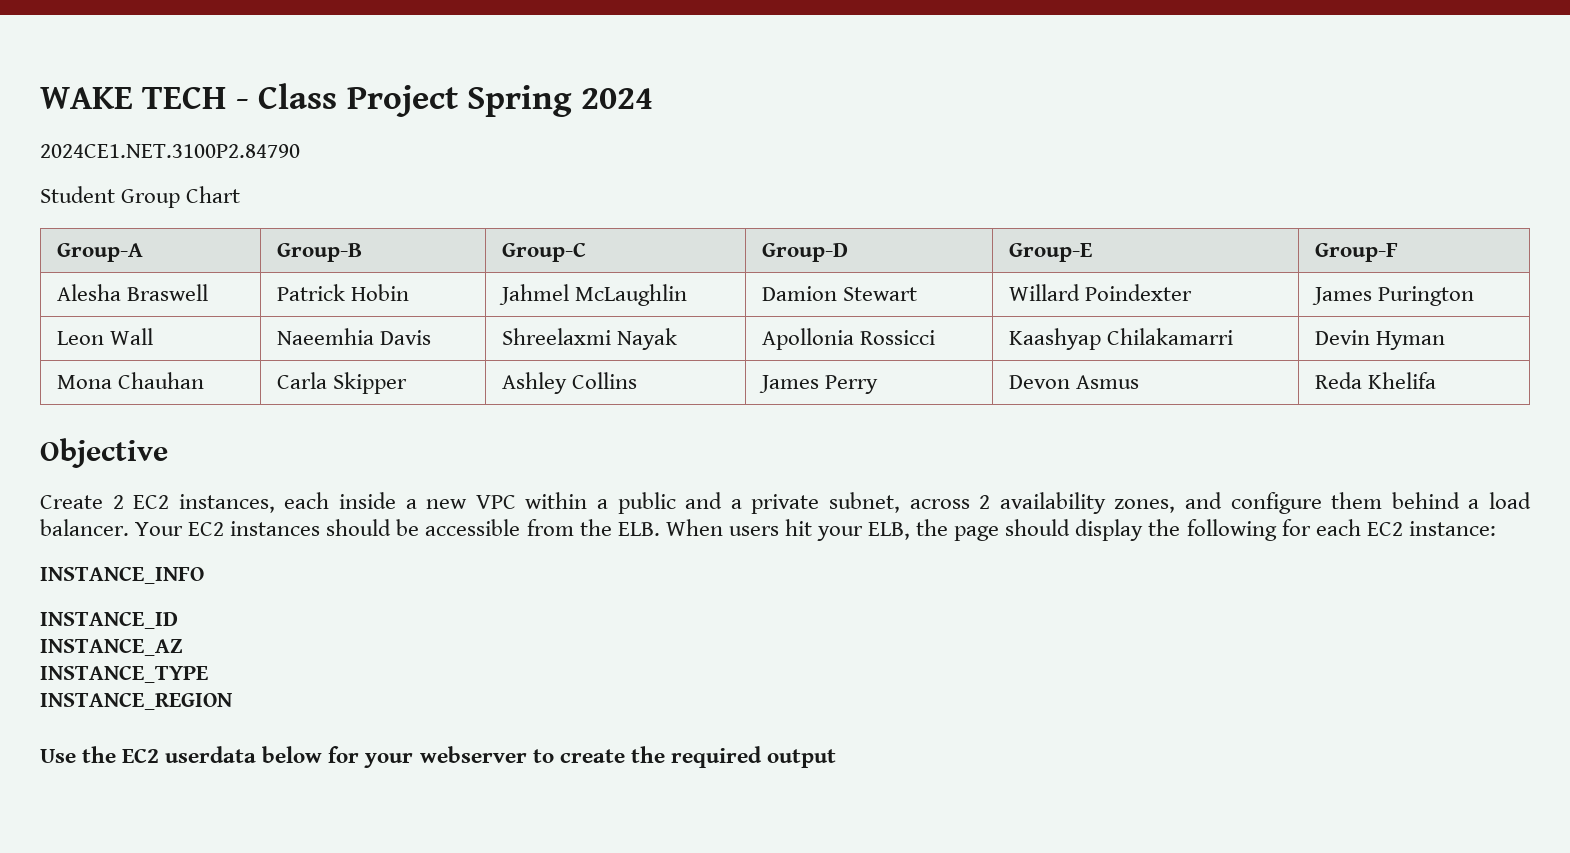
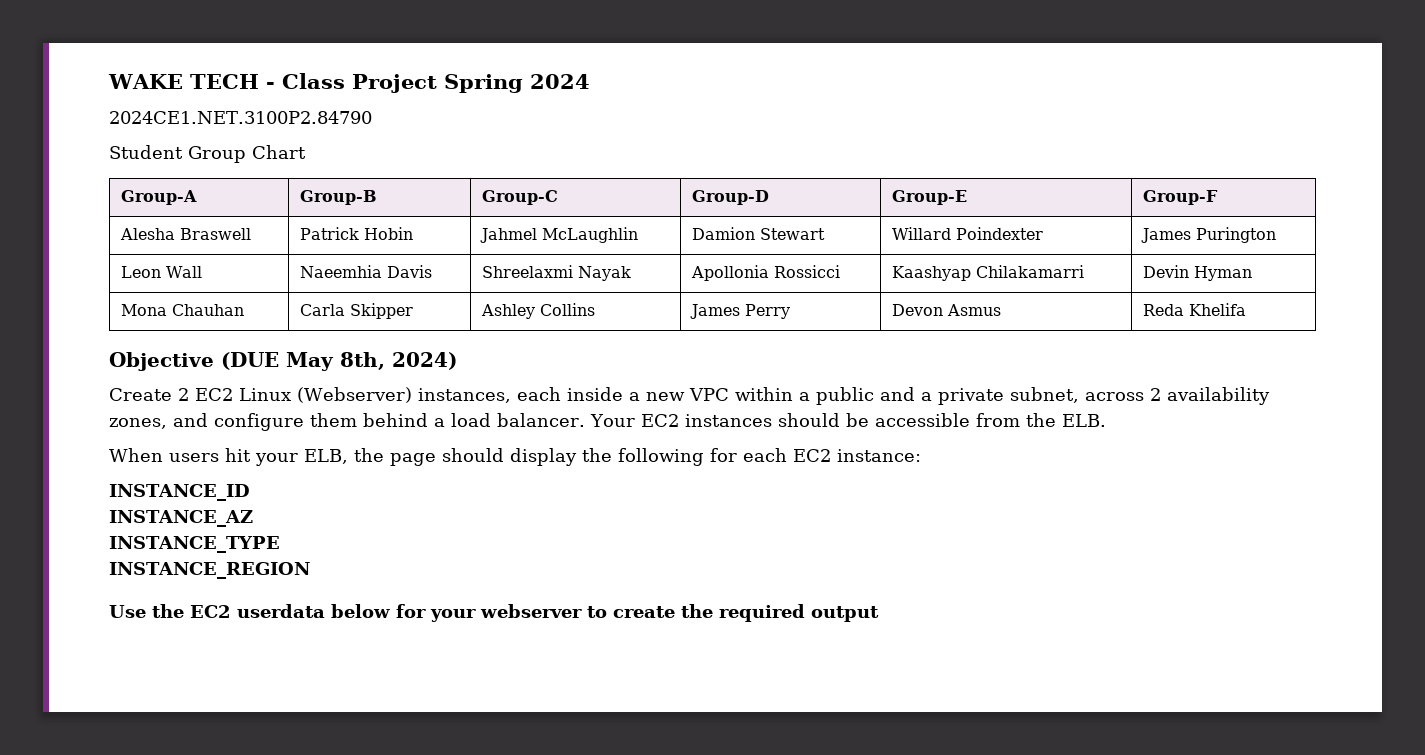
- Objective
+ Objective (DUE May 8th, 2024)
- Create 2 EC2 instances, each inside a new VPC within a public and a private subnet, across 2 availability zones, and configure them behind a load balancer.
+ Create 2 EC2 Linux (Webserver) instances, each inside a new VPC within a public and a private subnet, across 2 availability zones, and configure them behind a load balancer.
- Your EC2 instances should be accessible from the ELB. When users hit your ELB, the page should display the following for each EC2 instance:
+ Your EC2 instances should be accessible from the ELB.
+ When users hit your ELB, the page should display the following for each EC2 instance:
- INSTANCE_INFO

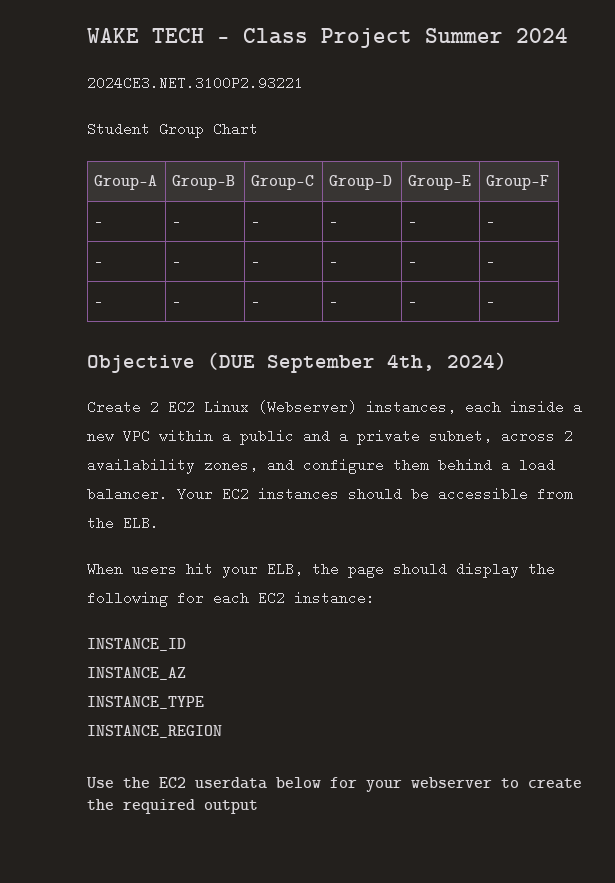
- WAKE TECH - Class Project Spring 2024
+ WAKE TECH - Class Project Summer 2024
- 2024CE1.NET.3100P2.84790
+ 2024CE3.NET.3100P2.93221
  Group-A | Group-B | Group-C | Group-D | Group-E | Group-F
- Alesha Braswell | Patrick Hobin | Jahmel McLaughlin | Damion Stewart | Willard Poindexter | James Purington
- Leon Wall | Naeemhia Davis | Shreelaxmi Nayak | Apollonia Rossicci | Kaashyap Chilakamarri | Devin Hyman
- Mona Chauhan | Carla Skipper | Ashley Collins | James Perry | Devon Asmus | Reda Khelifa
+ - | - | - | - | - | -
+ - | - | - | - | - | -
+ - | - | - | - | - | -
- Objective (DUE May 8th, 2024)
+ Objective (DUE September 4th, 2024)

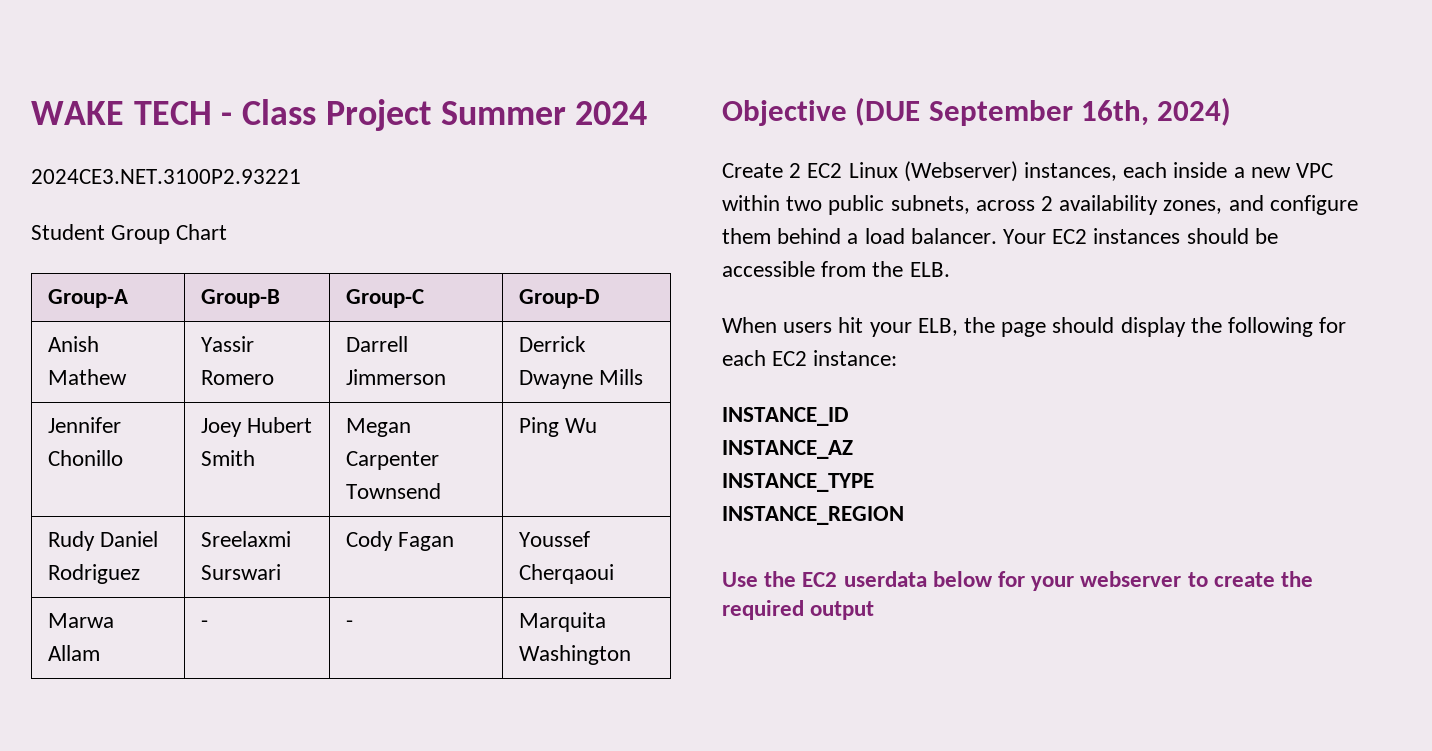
- Group-A | Group-B | Group-C | Group-D | Group-E | Group-F
- - | - | - | - | - | -
- - | - | - | - | - | -
- - | - | - | - | - | -
+ Group-A | Group-B | Group-C | Group-D
+ Anish Mathew | Yassir Romero | Darrell Jimmerson | Derrick Dwayne Mills
+ Jennifer Chonillo | Joey Hubert Smith | Megan Carpenter Townsend | Ping Wu
+ Rudy Daniel Rodriguez | Sreelaxmi Surswari | Cody Fagan | Youssef Cherqaoui
+ Marwa Allam | - | - | Marquita Washington
- Objective (DUE September 4th, 2024)
+ Objective (DUE September 16th, 2024)
- Create 2 EC2 Linux (Webserver) instances, each inside a new VPC within a public and a private subnet, across 2 availability zones, and configure them behind a load balancer.
+ Create 2 EC2 Linux (Webserver) instances, each inside a new VPC within two public subnets, across 2 availability zones, and configure them behind a load balancer.

